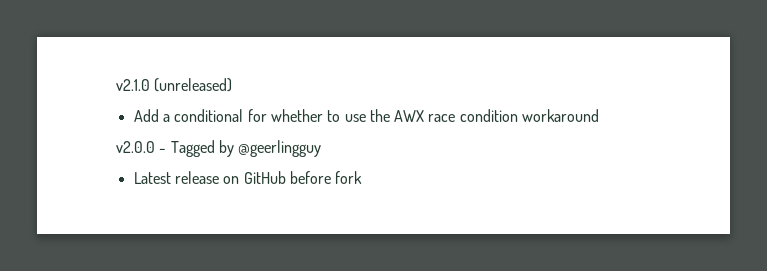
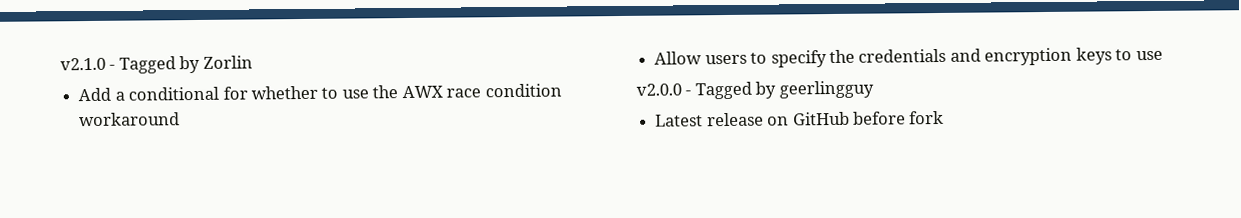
- v2.1.0 (unreleased)
+ v2.1.0 - Tagged by Zorlin
+ Allow users to specify the credentials and encryption keys to use
- v2.0.0 - Tagged by @geerlingguy
+ v2.0.0 - Tagged by geerlingguy

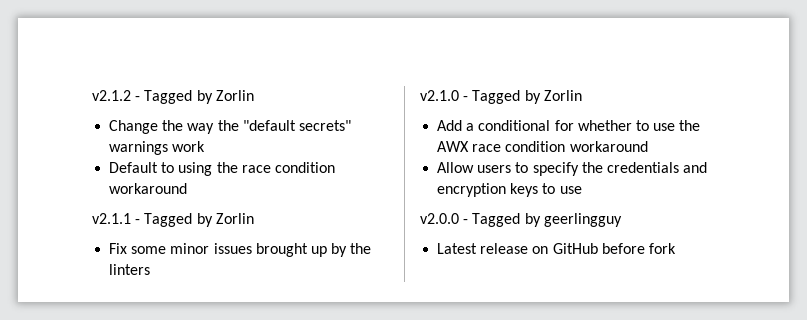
+ v2.1.2 - Tagged by Zorlin
+ Change the way the "default secrets" warnings work
+ Default to using the race condition workaround
+ v2.1.1 - Tagged by Zorlin
+ Fix some minor issues brought up by the linters

